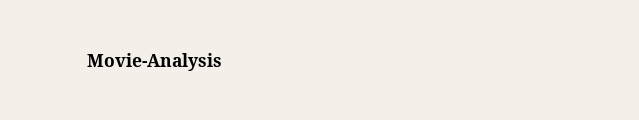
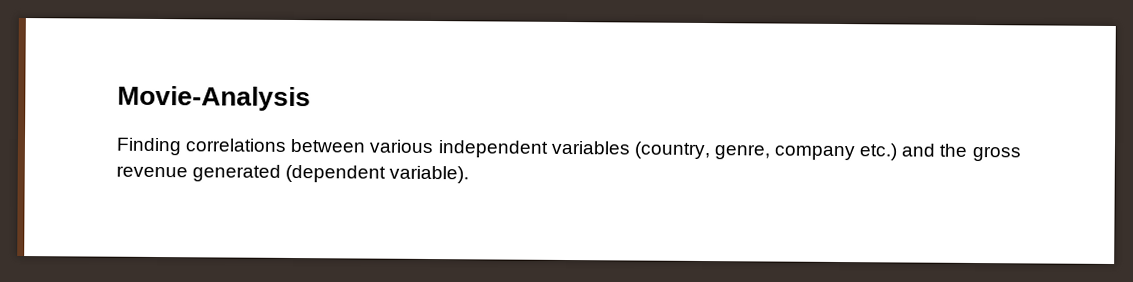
+ Finding correlations between various independent variables (country, genre, company etc.) and the gross revenue generated (dependent variable).

